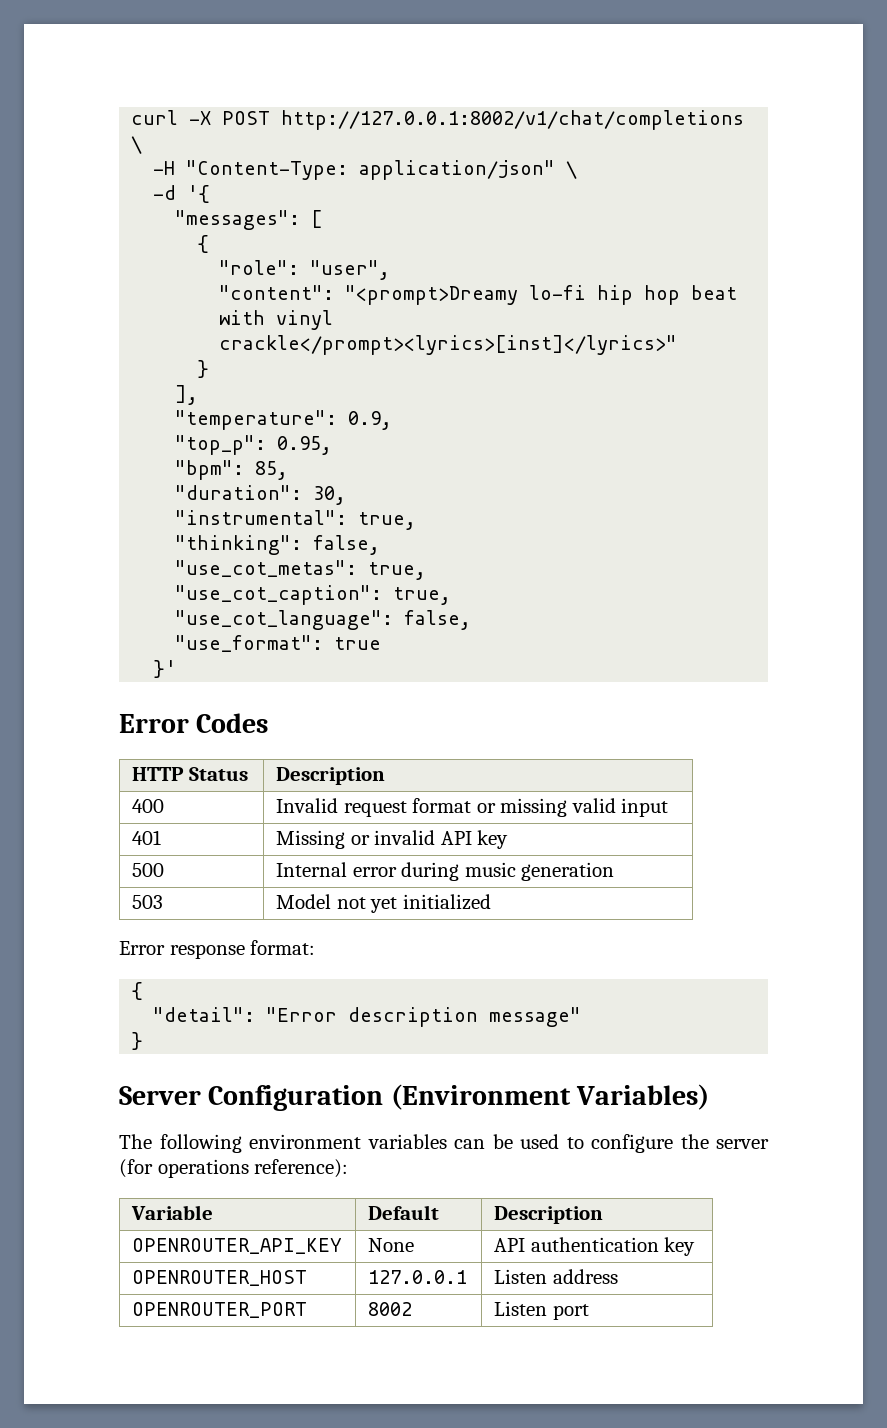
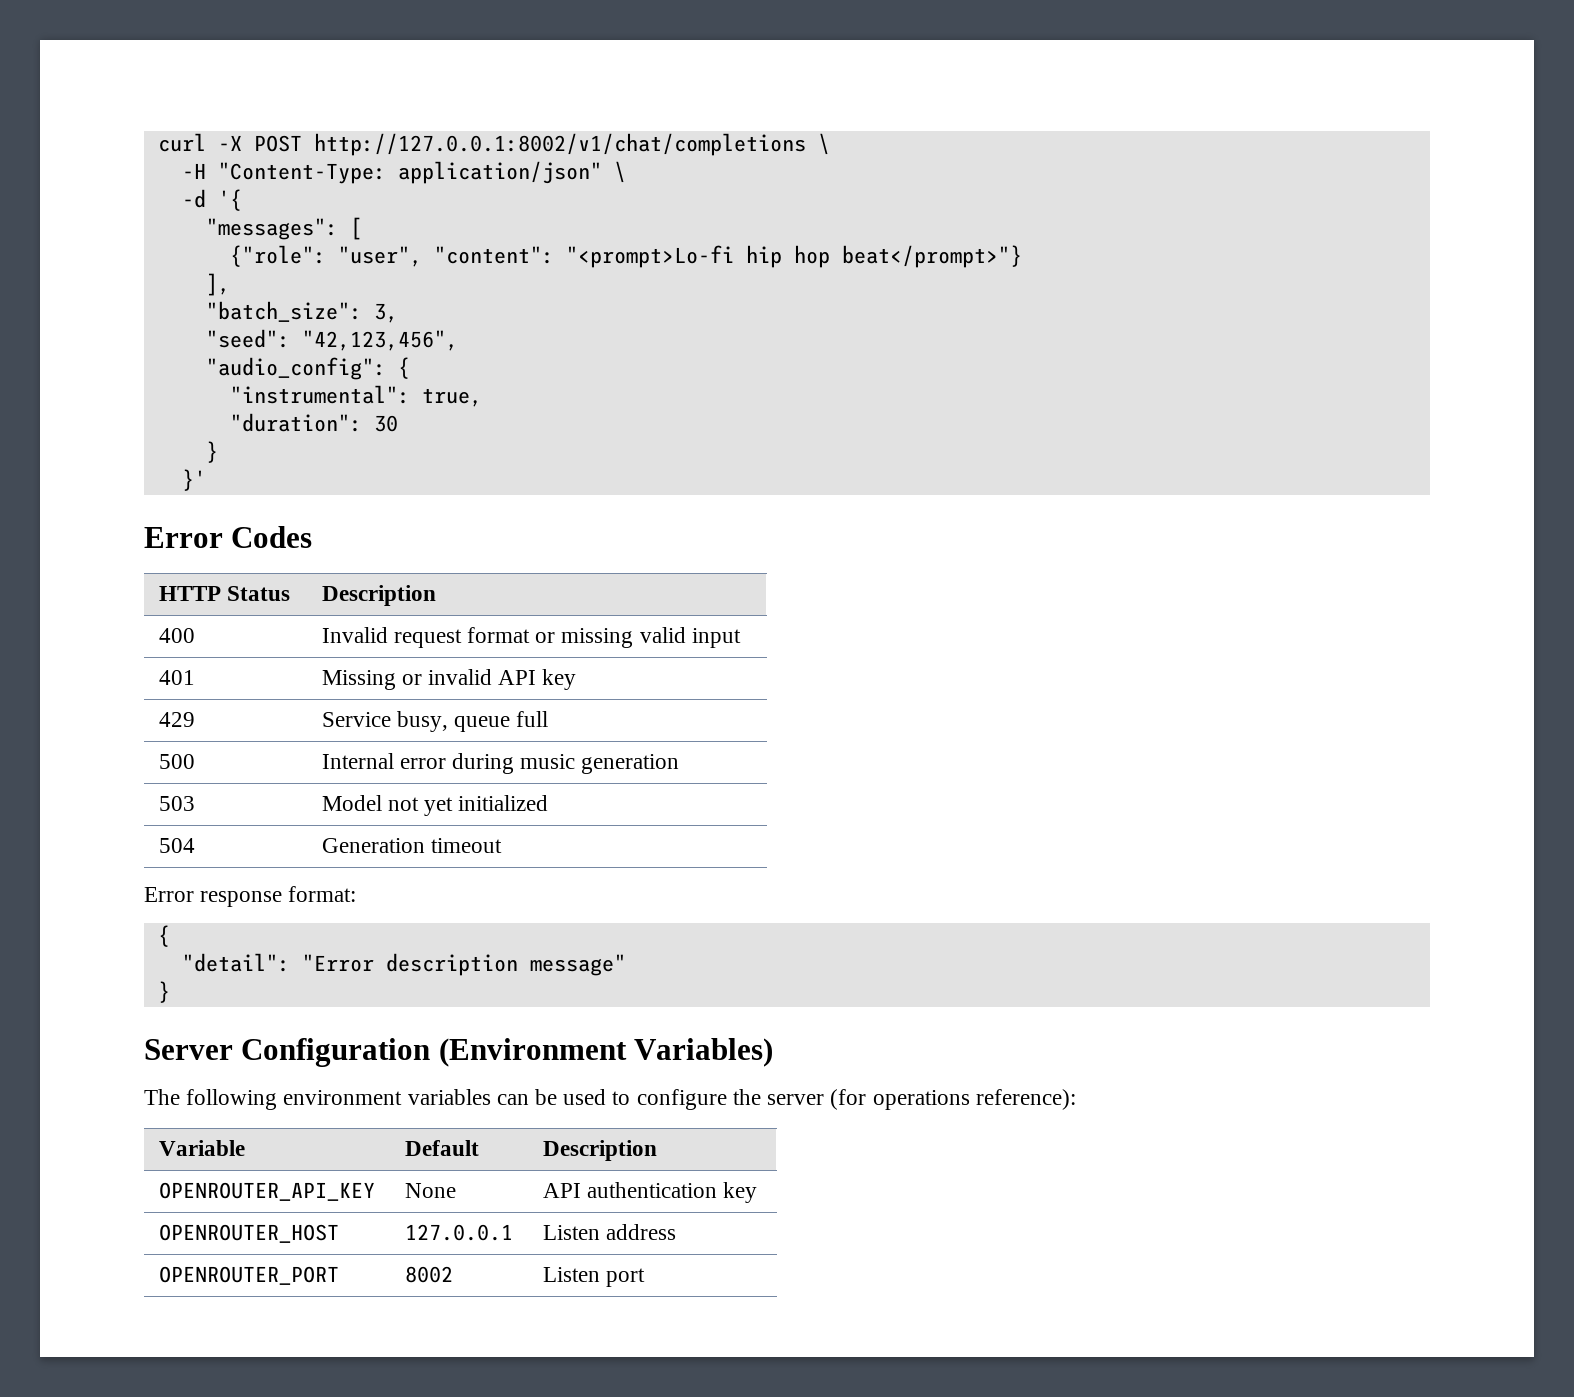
  "messages": [
- {
- "role": "user",
- "content": "<prompt>Dreamy lo-fi hip hop beat with vinyl crackle</prompt><lyrics>[inst]</lyrics>"
+ {"role": "user", "content": "<prompt>Lo-fi hip hop beat</prompt>"}
+ ],
+ "batch_size": 3,
+ "seed": "42,123,456",
+ "audio_config": {
+ "instrumental": true,
+ "duration": 30
  }
- ],
- "temperature": 0.9,
- "top_p": 0.95,
- "bpm": 85,
- "duration": 30,
- "instrumental": true,
- "thinking": false,
- "use_cot_metas": true,
- "use_cot_caption": true,
- "use_cot_language": false,
- "use_format": true
+ 429 | Service busy, queue full
+ 504 | Generation timeout

